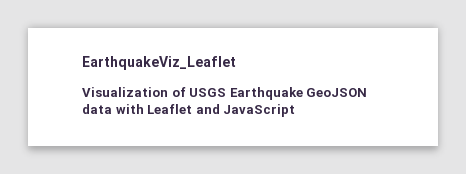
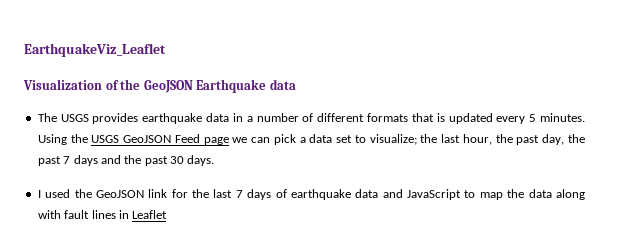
- Visualization of USGS Earthquake GeoJSON data with Leaflet and JavaScript
+ Visualization of the GeoJSON Earthquake data
+ The USGS provides earthquake data in a number of different formats that is updated every 5 minutes. Using the USGS GeoJSON Feed page we can pick a data set to visualize; the last hour, the past day, the past 7 days and the past 30 days.
+ I used the GeoJSON link for the last 7 days of earthquake data and JavaScript to map the data along with fault lines in Leaflet

